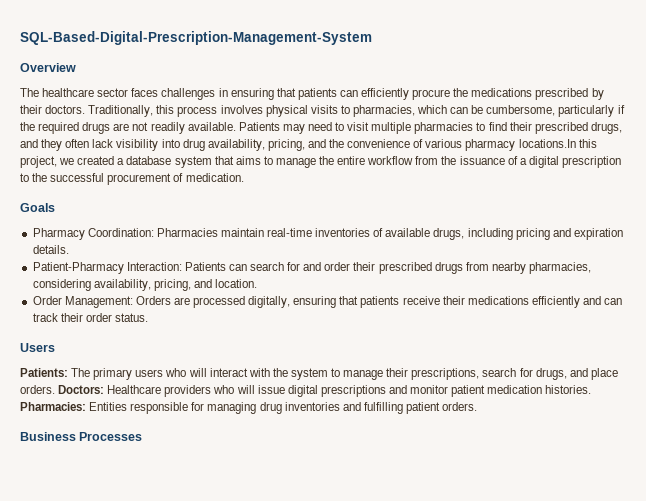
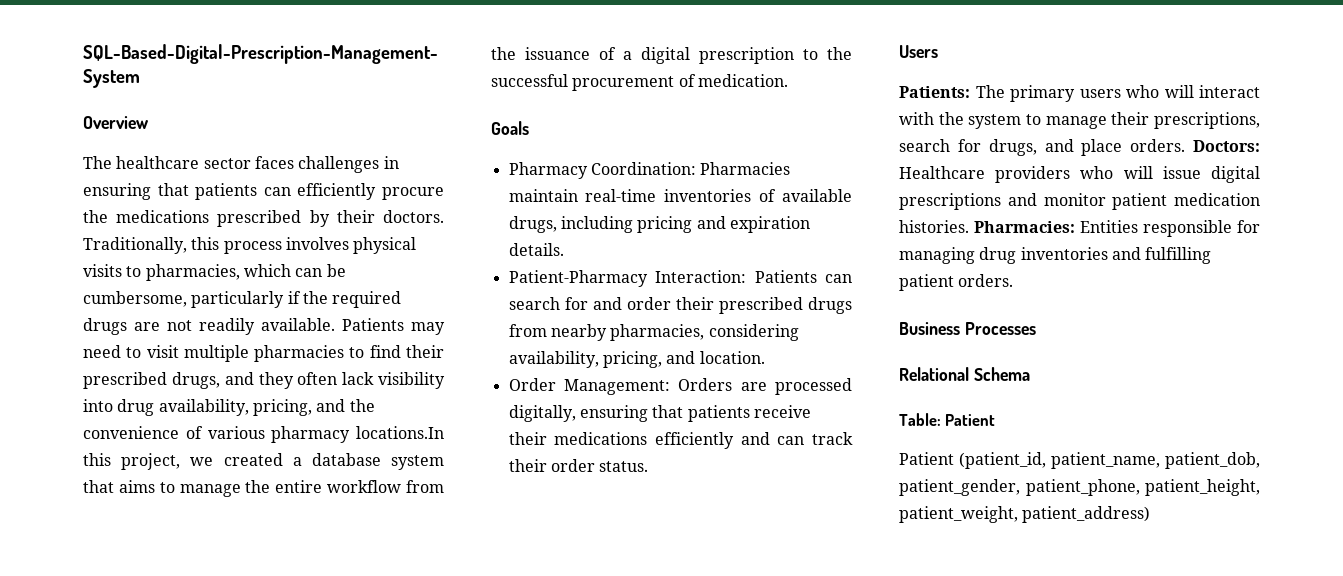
+ Relational Schema
+ Table: Patient
+ Patient (patient_id, patient_name, patient_dob, patient_gender, patient_phone, patient_height, patient_weight, patient_address)

